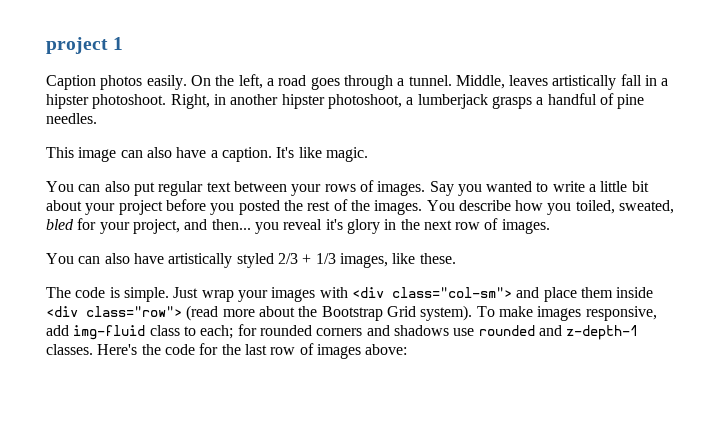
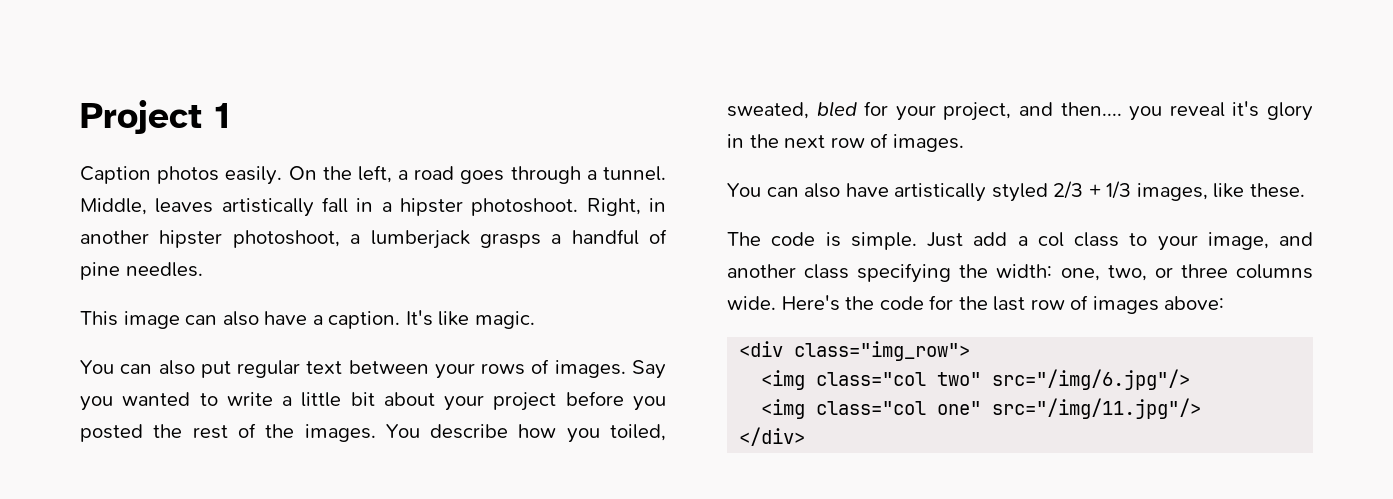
- project 1
+ Project 1
- You describe how you toiled, sweated, bled for your project, and then... you reveal it's glory in the next row of images.
+ You describe how you toiled, sweated, bled for your project, and then.... you reveal it's glory in the next row of images.
- Just wrap your images with <div class="col-sm"> and place them inside <div class="row"> (read more about the Bootstrap Grid system). To make images responsive, add img-fluid class to each; for rounded corners and shadows use rounded and z-depth-1 classes.
+ Just add a col class to your image, and another class specifying the width: one, two, or three columns wide.
+ <div class="img_row">
+ <img class="col two" src="/img/6.jpg"/>
+ <img class="col one" src="/img/11.jpg"/>
+ </div>

